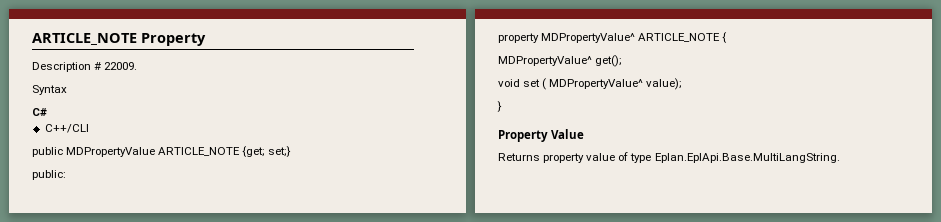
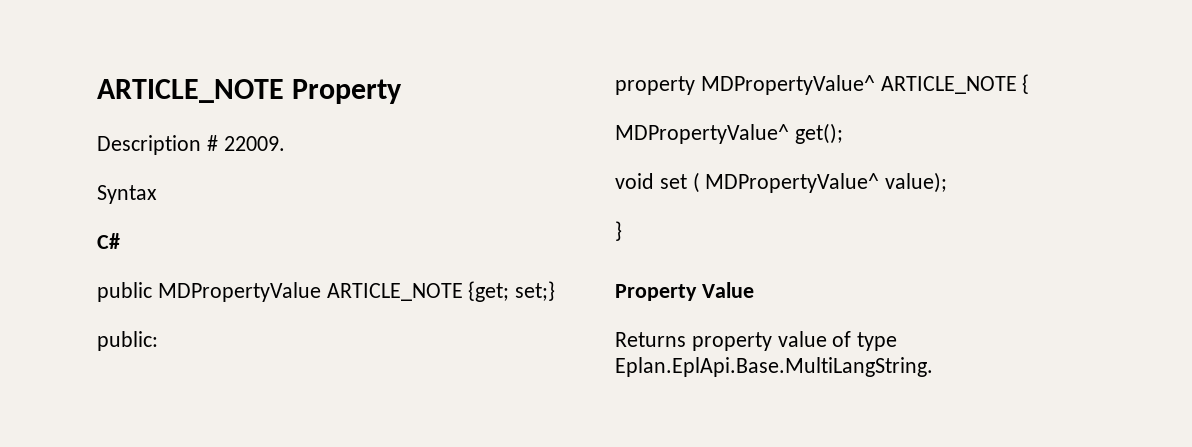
- C++/CLI

